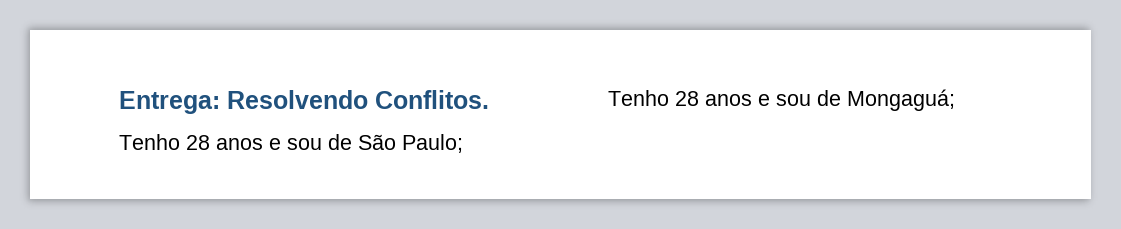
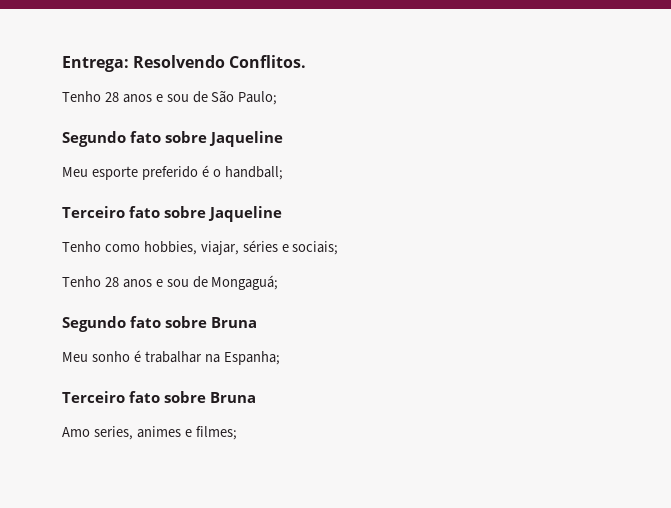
+ Segundo fato sobre Jaqueline
+ Meu esporte preferido é o handball;
+ Terceiro fato sobre Jaqueline
+ Tenho como hobbies, viajar, séries e sociais;
+ Segundo fato sobre Bruna
+ Meu sonho é trabalhar na Espanha;
+ Terceiro fato sobre Bruna
+ Amo series, animes e filmes;

